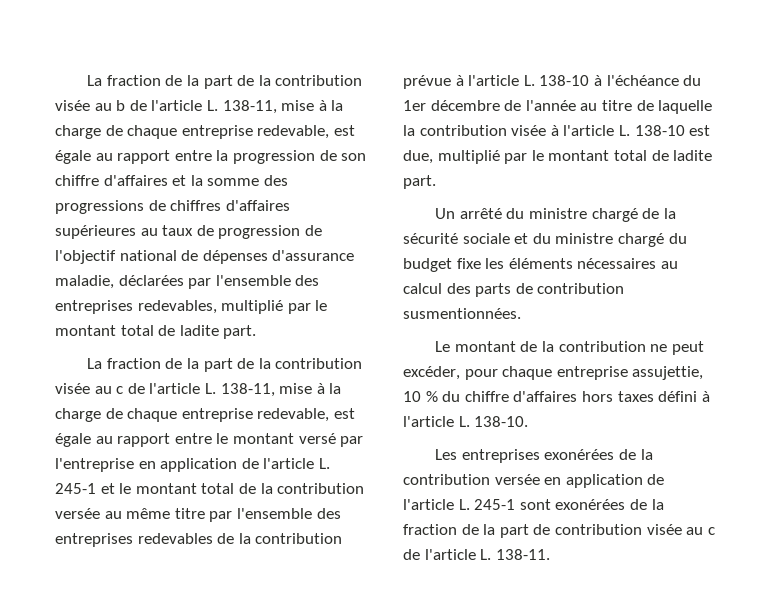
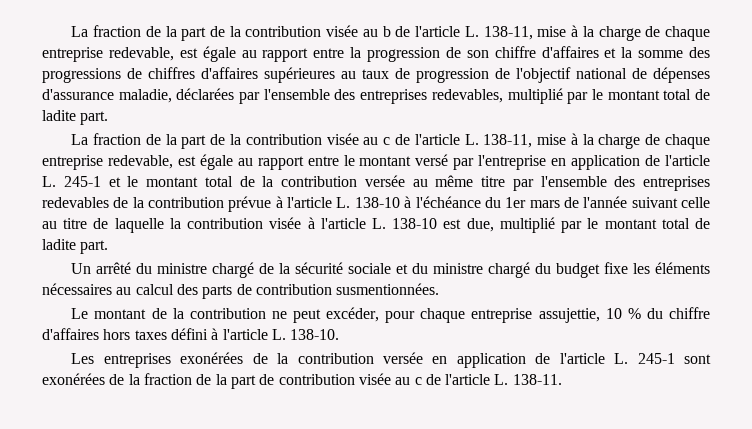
- La fraction de la part de la contribution visée au c de l'article L. 138-11, mise à la charge de chaque entreprise redevable, est égale au rapport entre le montant versé par l'entreprise en application de l'article L. 245-1 et le montant total de la contribution versée au même titre par l'ensemble des entreprises redevables de la contribution prévue à l'article L. 138-10 à l'échéance du 1er décembre de l'année au titre de laquelle la contribution visée à l'article L. 138-10 est due, multiplié par le montant total de ladite part.
+ La fraction de la part de la contribution visée au c de l'article L. 138-11, mise à la charge de chaque entreprise redevable, est égale au rapport entre le montant versé par l'entreprise en application de l'article L. 245-1 et le montant total de la contribution versée au même titre par l'ensemble des entreprises redevables de la contribution prévue à l'article L. 138-10 à l'échéance du 1er mars de l'année suivant celle au titre de laquelle la contribution visée à l'article L. 138-10 est due, multiplié par le montant total de ladite part.

